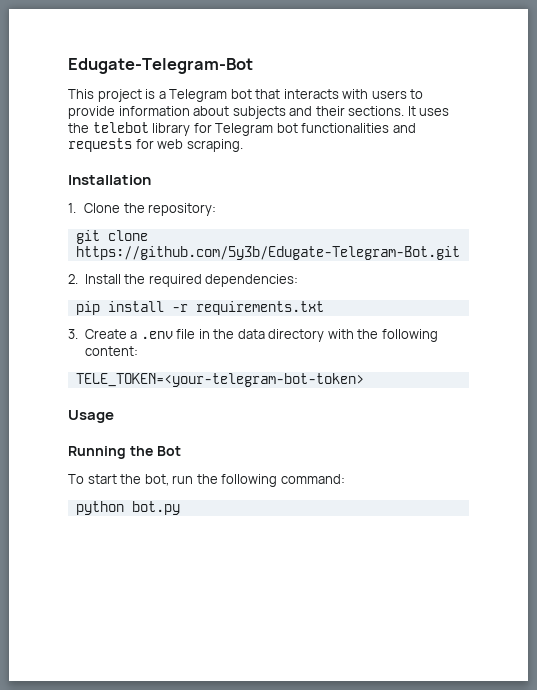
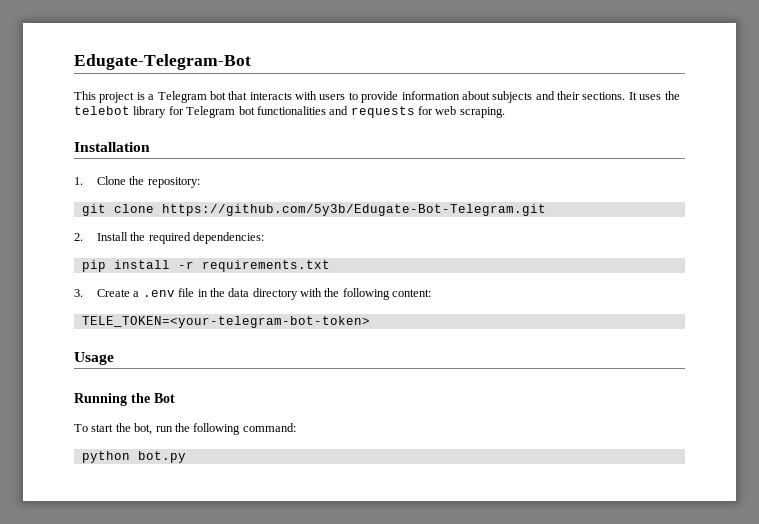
- git clone https://github.com/5y3b/Edugate-Telegram-Bot.git
+ git clone https://github.com/5y3b/Edugate-Bot-Telegram.git

